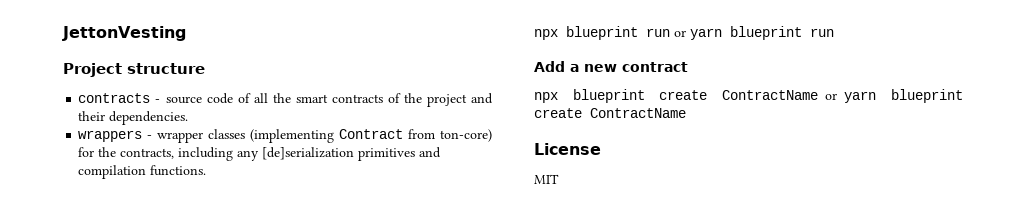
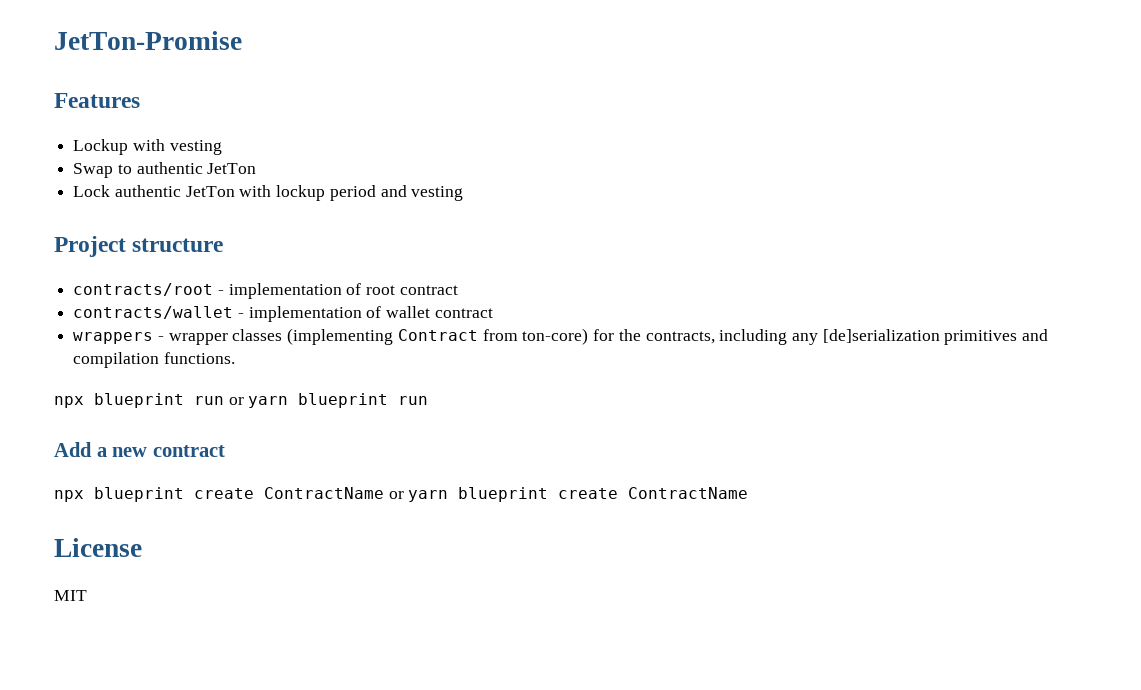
- JettonVesting
+ JetTon-Promise
+ Features
+ Lockup with vesting
+ Swap to authentic JetTon
+ Lock authentic JetTon with lockup period and vesting
  Project structure
- contracts - source code of all the smart contracts of the project and their dependencies.
+ contracts/root - implementation of root contract
+ contracts/wallet - implementation of wallet contract

